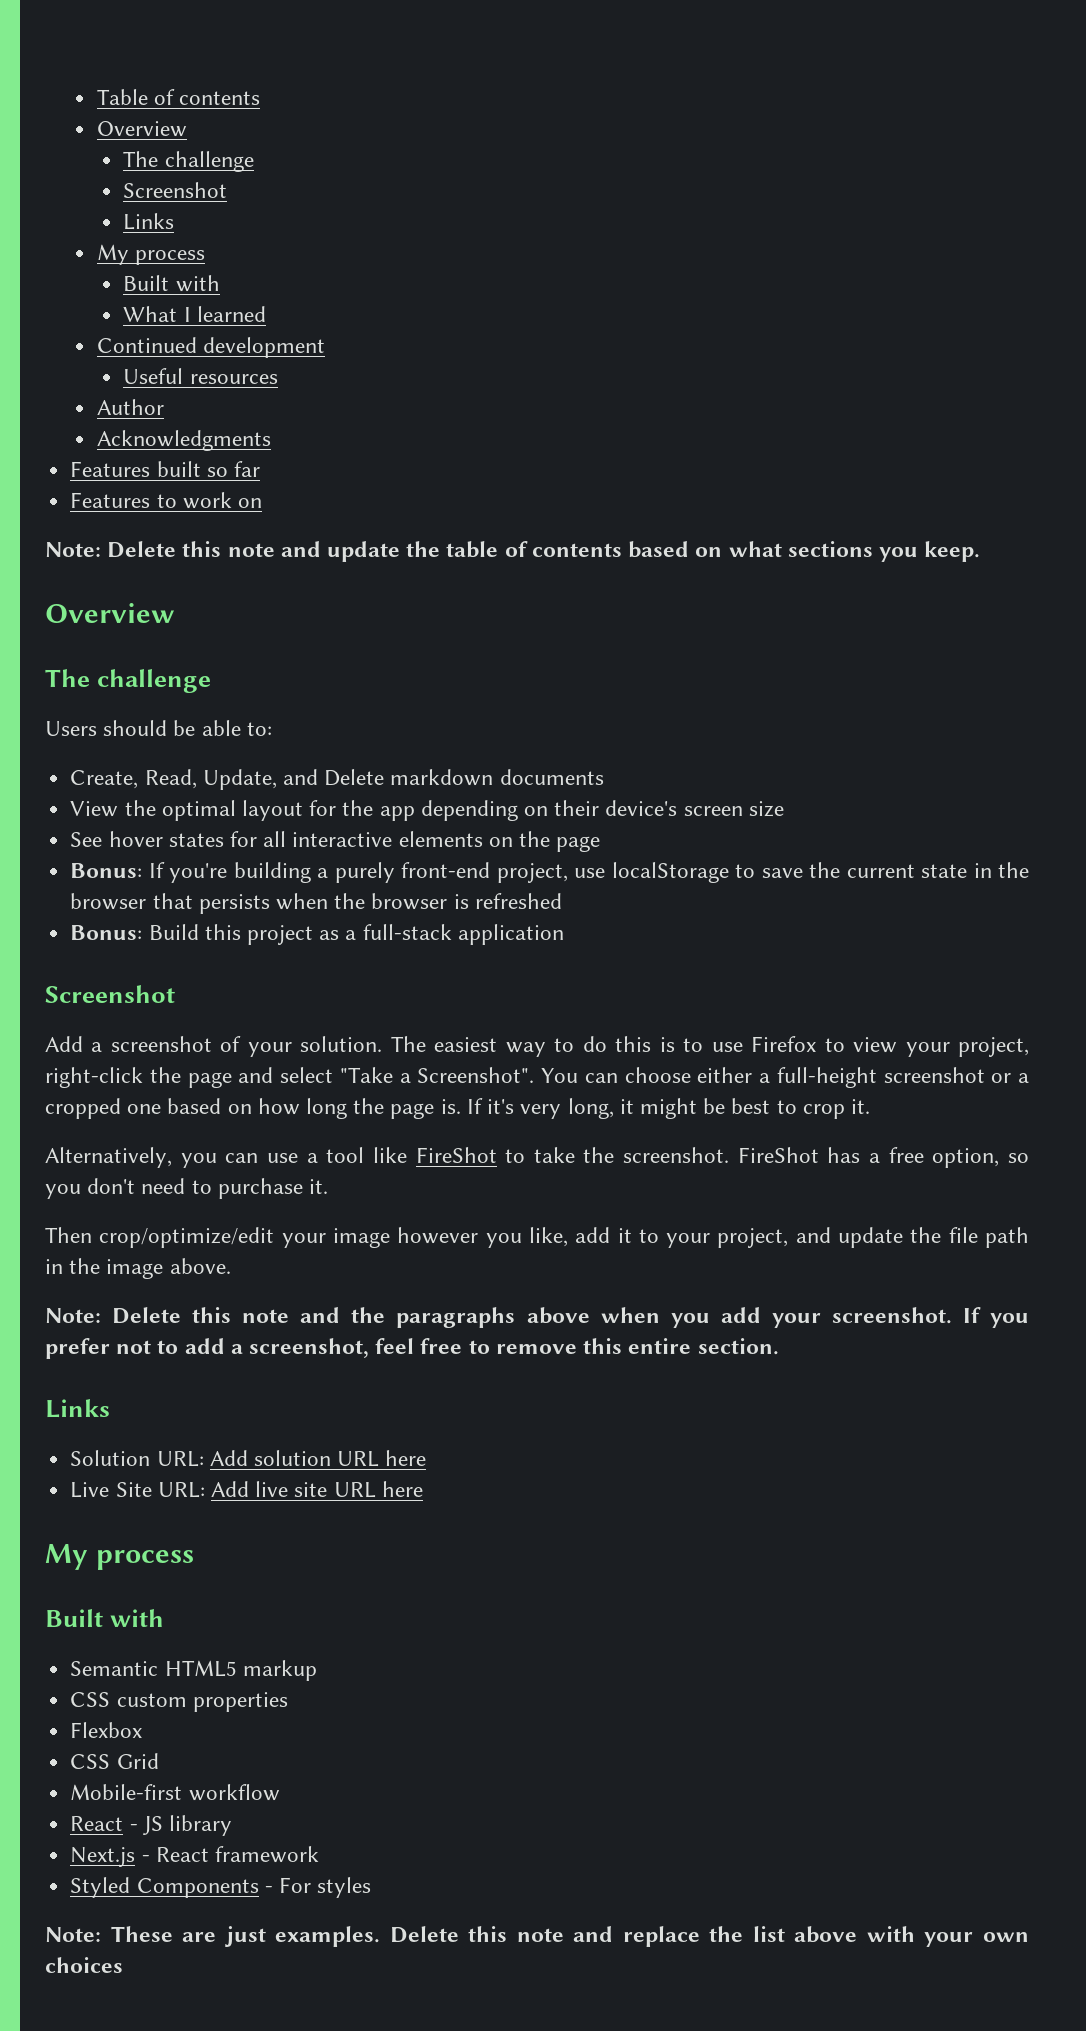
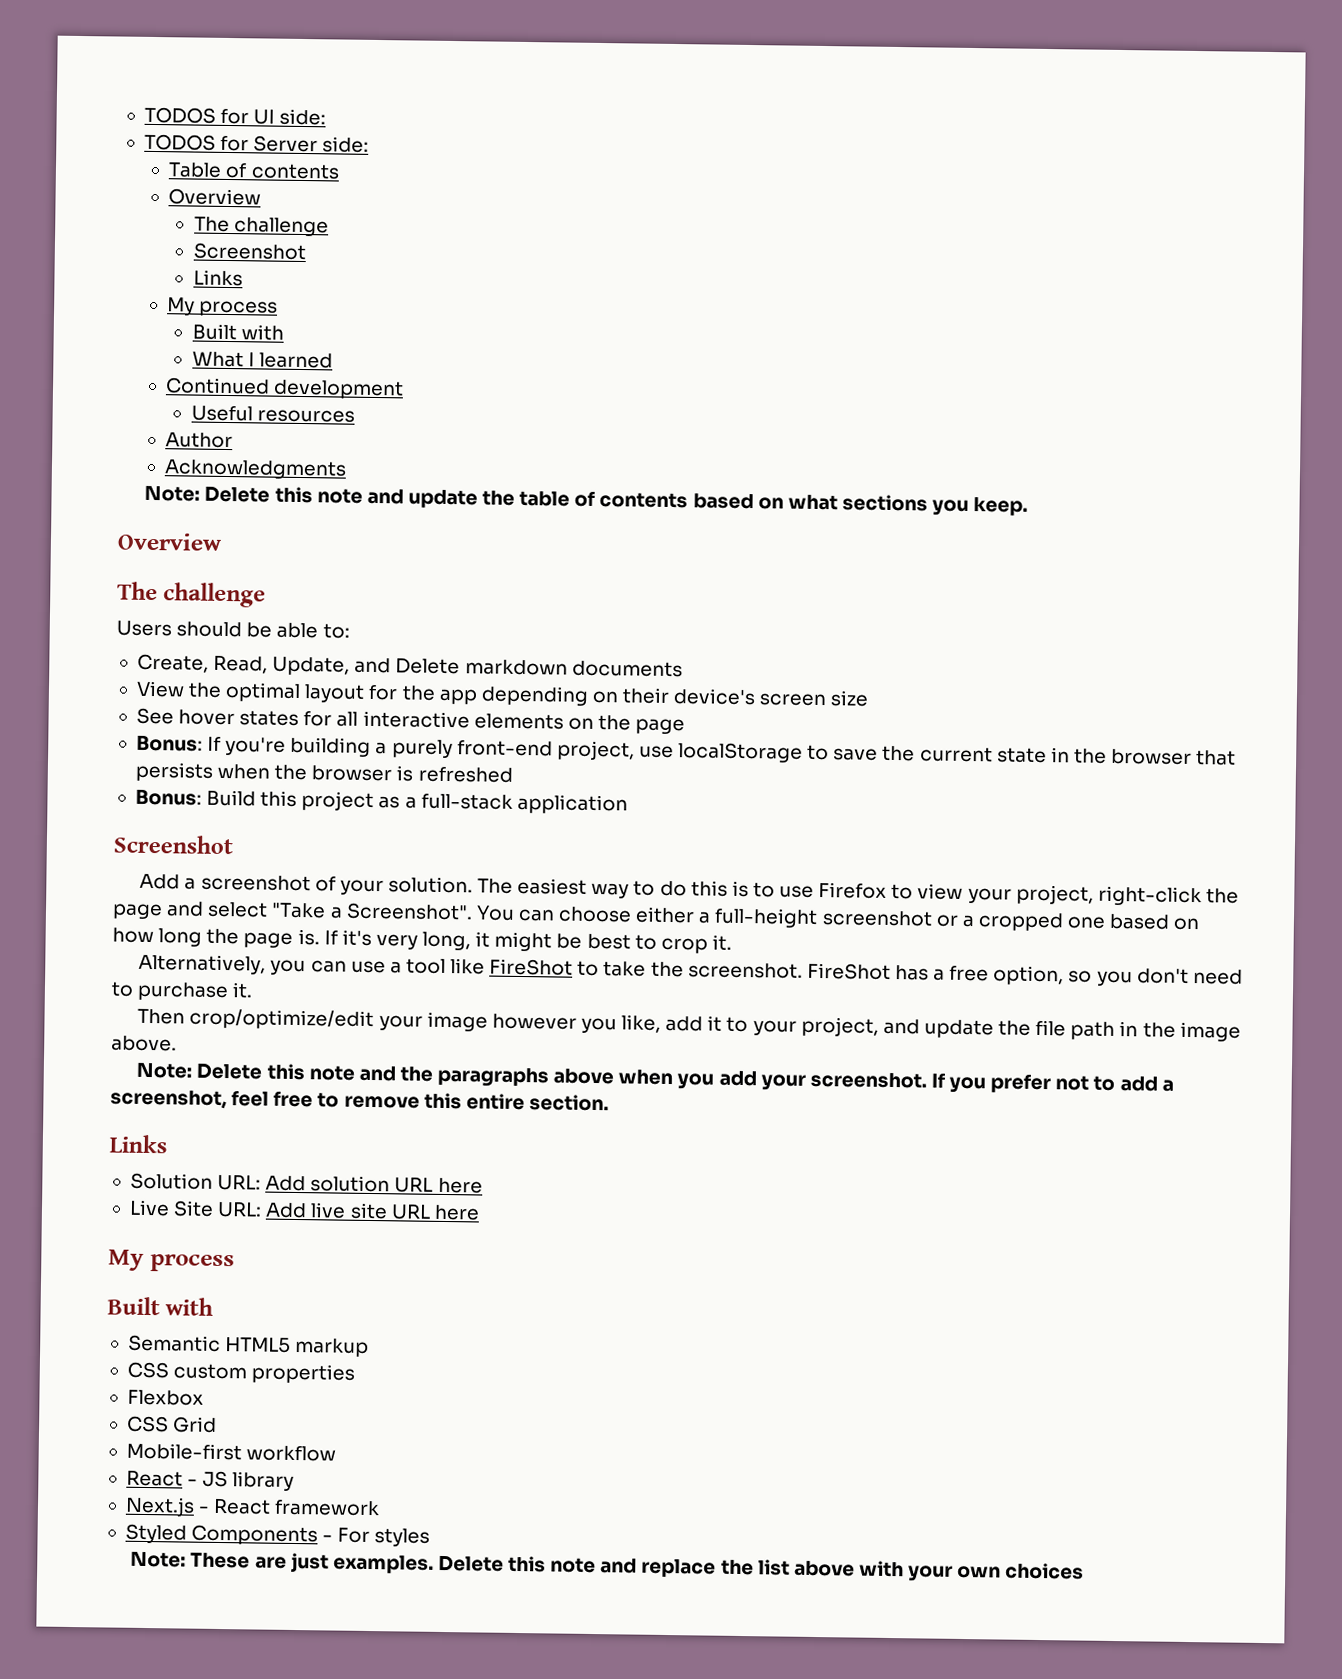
+ TODOS for UI side:
+ TODOS for Server side:
- Features built so far
- Features to work on

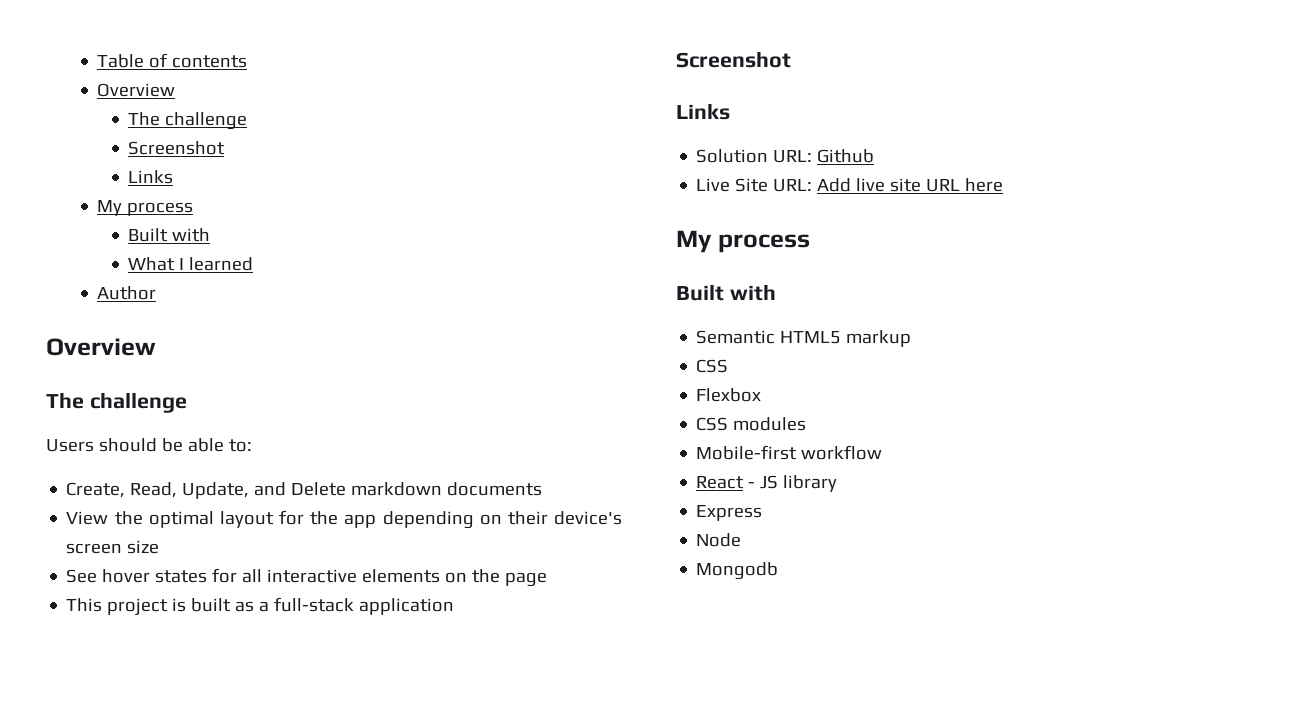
- TODOS for UI side:
- TODOS for Server side:
- Continued development
- Useful resources
  Author
- Acknowledgments
- Note: Delete this note and update the table of contents based on what sections you keep.
- Bonus: If you're building a purely front-end project, use localStorage to save the current state in the browser that persists when the browser is refreshed
- Bonus: Build this project as a full-stack application
+ This project is built as a full-stack application
- Add a screenshot of your solution. The easiest way to do this is to use Firefox to view your project, right-click the page and select "Take a Screenshot". You can choose either a full-height screenshot or a cropped one based on how long the page is. If it's very long, it might be best to crop it.
- Alternatively, you can use a tool like FireShot to take the screenshot. FireShot has a free option, so you don't need to purchase it.
- Then crop/optimize/edit your image however you like, add it to your project, and update the file path in the image above.
- Note: Delete this note and the paragraphs above when you add your screenshot. If you prefer not to add a screenshot, feel free to remove this entire section.
- Solution URL: Add solution URL here
+ Solution URL: Github
  Semantic HTML5 markup
- CSS custom properties
+ CSS
- CSS Grid
+ CSS modules
- Next.js - React framework
- Styled Components - For styles
- Note: These are just examples. Delete this note and replace the list above with your own choices
+ Express
+ Node
+ Mongodb

